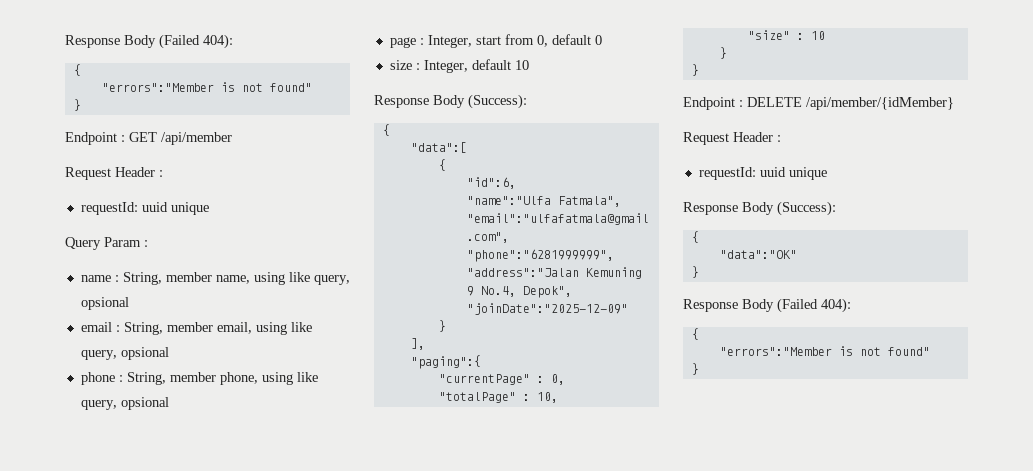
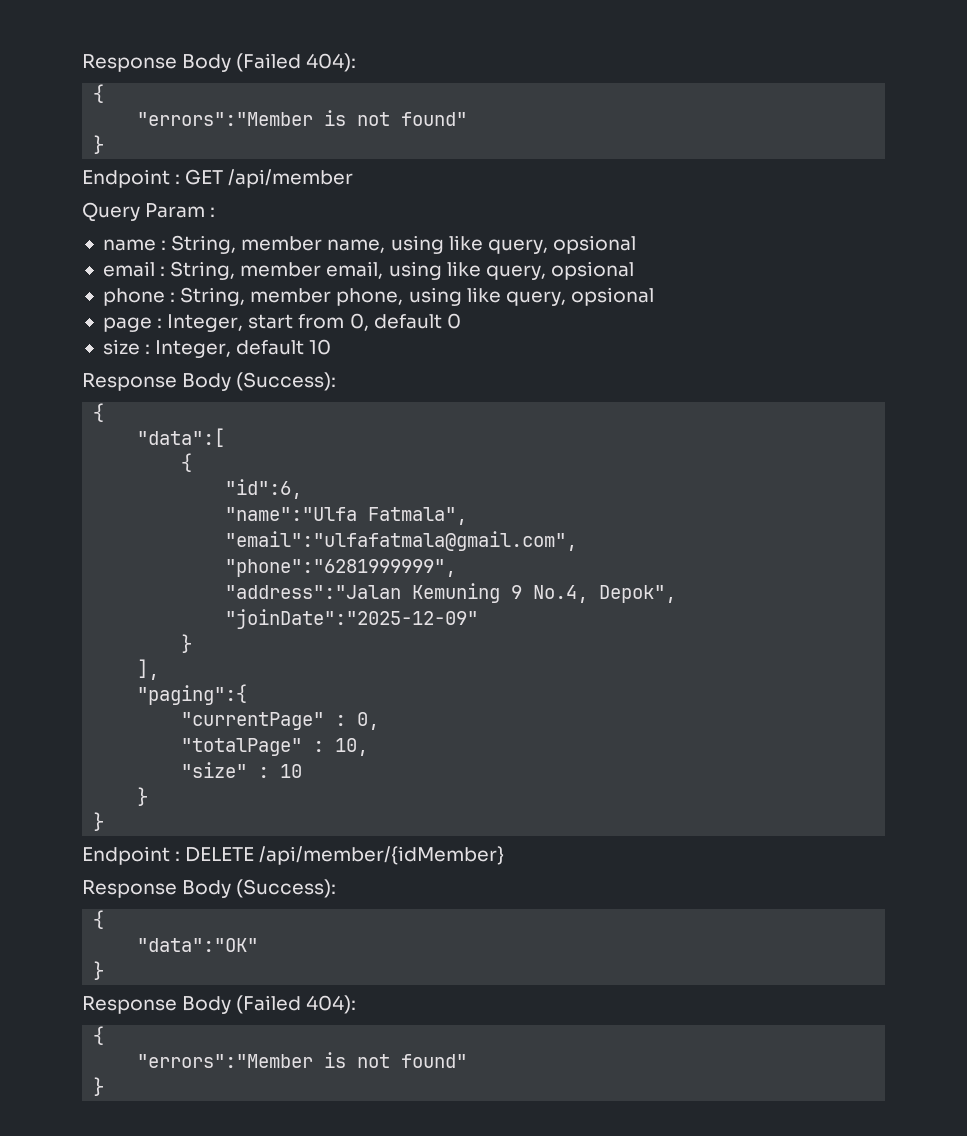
  Endpoint : GET /api/member
- Request Header :
- requestId: uuid unique
  Endpoint : DELETE /api/member/{idMember}
- Request Header :
- requestId: uuid unique

